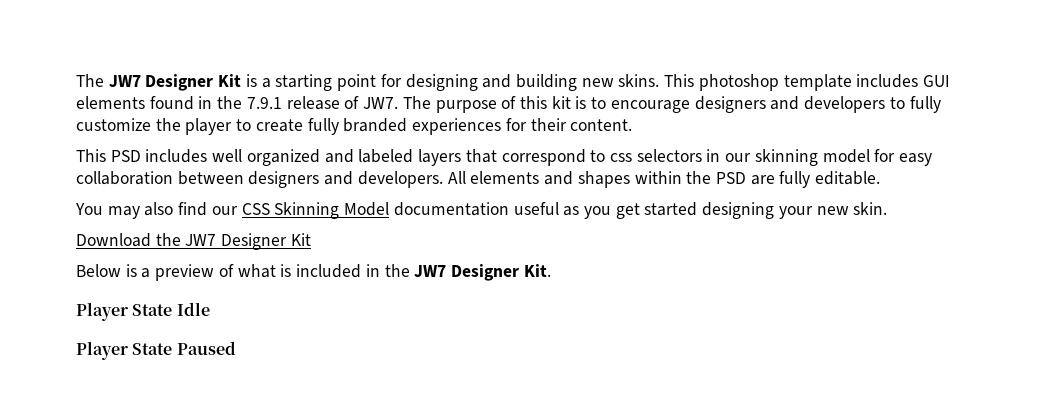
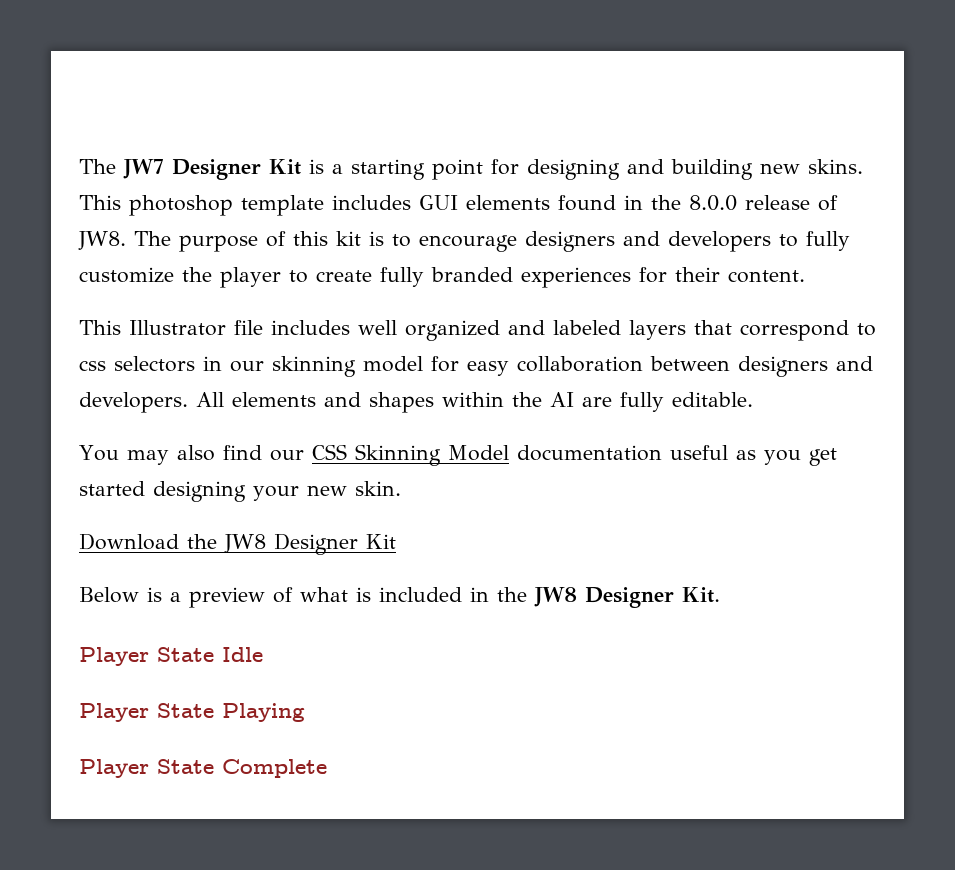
- This photoshop template includes GUI elements found in the 7.9.1 release of JW7. The purpose of this kit is to encourage designers and developers to fully customize the player to create fully branded experiences for their content.
+ This photoshop template includes GUI elements found in the 8.0.0 release of JW8. The purpose of this kit is to encourage designers and developers to fully customize the player to create fully branded experiences for their content.
- This PSD includes well organized and labeled layers that correspond to css selectors in our skinning model for easy collaboration between designers and developers.
+ This Illustrator file includes well organized and labeled layers that correspond to css selectors in our skinning model for easy collaboration between designers and developers.
- All elements and shapes within the PSD are fully editable.
+ All elements and shapes within the AI are fully editable.
- Download the JW7 Designer Kit
+ Download the JW8 Designer Kit
- Below is a preview of what is included in the JW7 Designer Kit.
+ Below is a preview of what is included in the JW8 Designer Kit.
- Player State Paused
+ Player State Playing
+ Player State Complete

